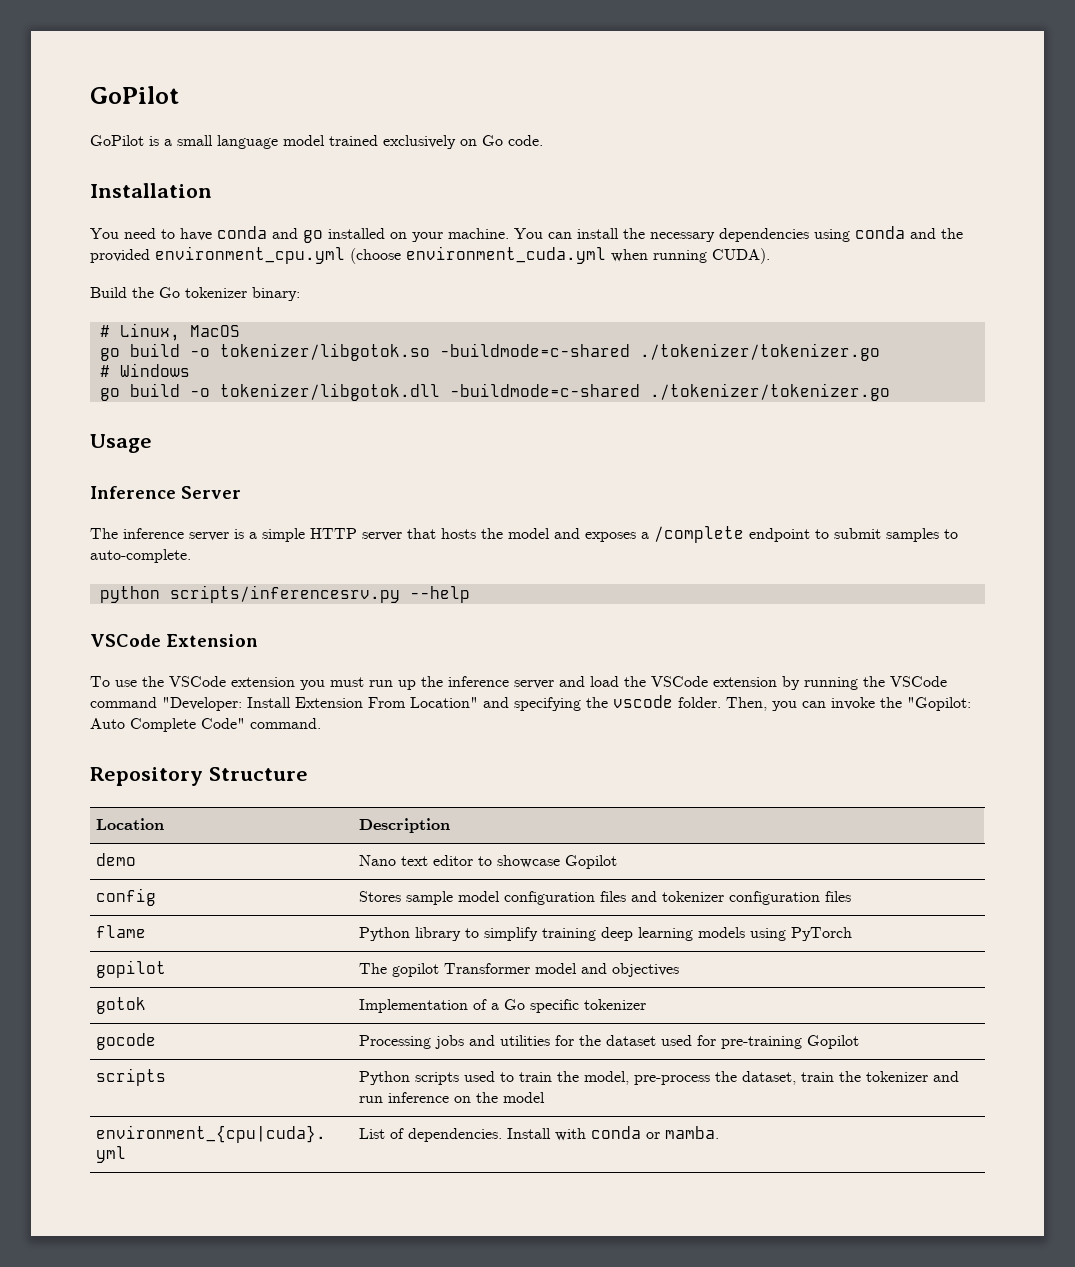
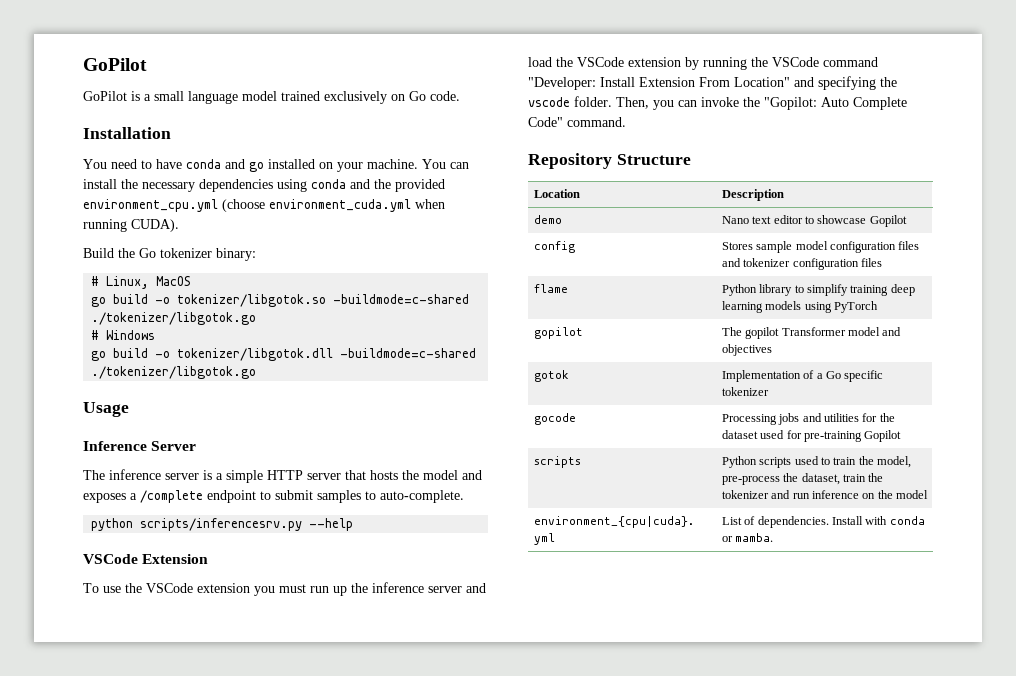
- go build -o tokenizer/libgotok.so -buildmode=c-shared ./tokenizer/tokenizer.go
+ go build -o tokenizer/libgotok.so -buildmode=c-shared ./tokenizer/libgotok.go
- go build -o tokenizer/libgotok.dll -buildmode=c-shared ./tokenizer/tokenizer.go
+ go build -o tokenizer/libgotok.dll -buildmode=c-shared ./tokenizer/libgotok.go

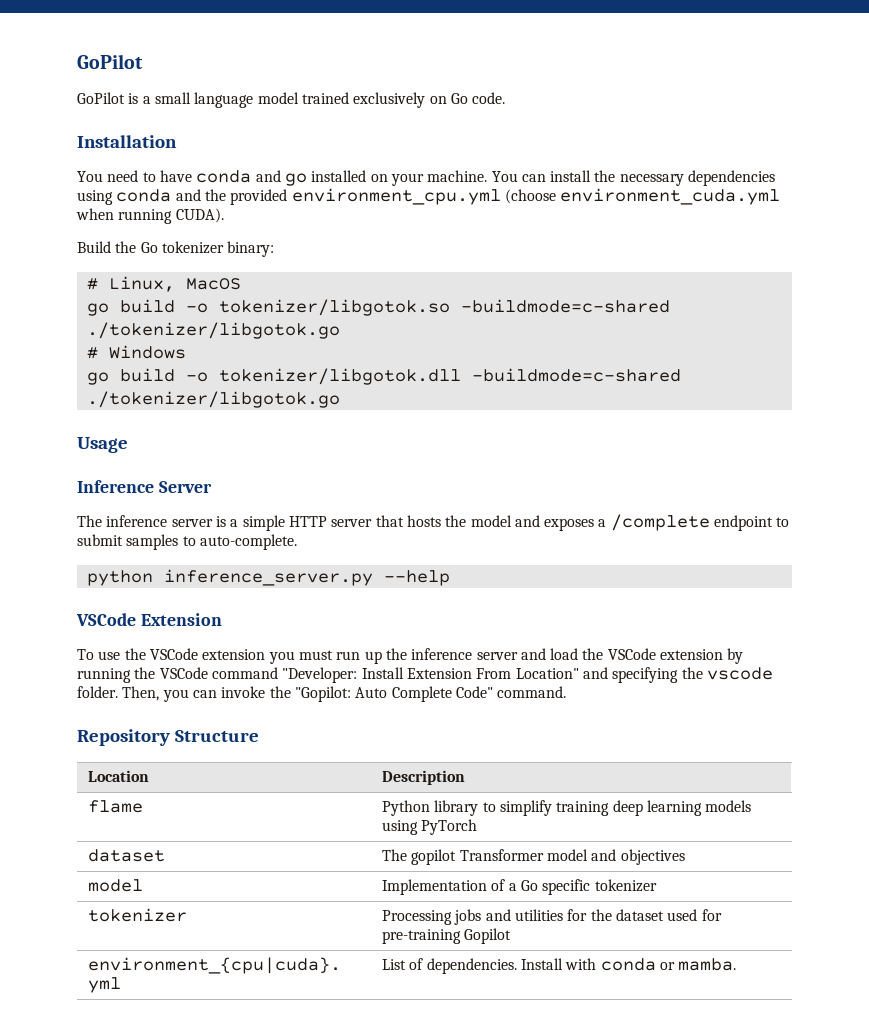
- python scripts/inferencesrv.py --help
+ python inference_server.py --help
- demo | Nano text editor to showcase Gopilot
- config | Stores sample model configuration files and tokenizer configuration files
- gopilot | The gopilot Transformer model and objectives
+ dataset | The gopilot Transformer model and objectives
- gotok | Implementation of a Go specific tokenizer
+ model | Implementation of a Go specific tokenizer
- gocode | Processing jobs and utilities for the dataset used for pre-training Gopilot
+ tokenizer | Processing jobs and utilities for the dataset used for pre-training Gopilot
- scripts | Python scripts used to train the model, pre-process the dataset, train the tokenizer and run inference on the model

